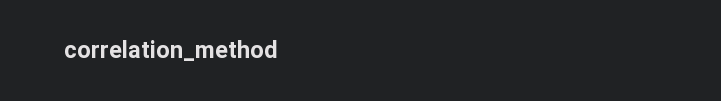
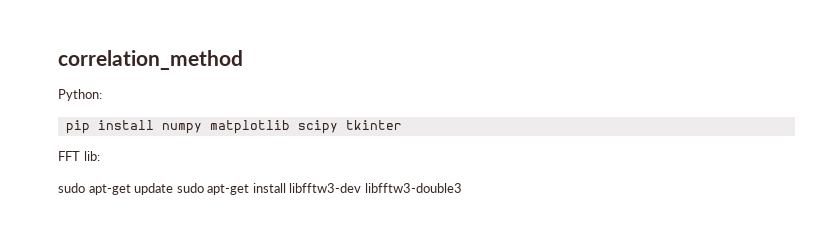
+ Python:
+ pip install numpy matplotlib scipy tkinter
+ FFT lib:
+ sudo apt-get update sudo apt-get install libfftw3-dev libfftw3-double3

